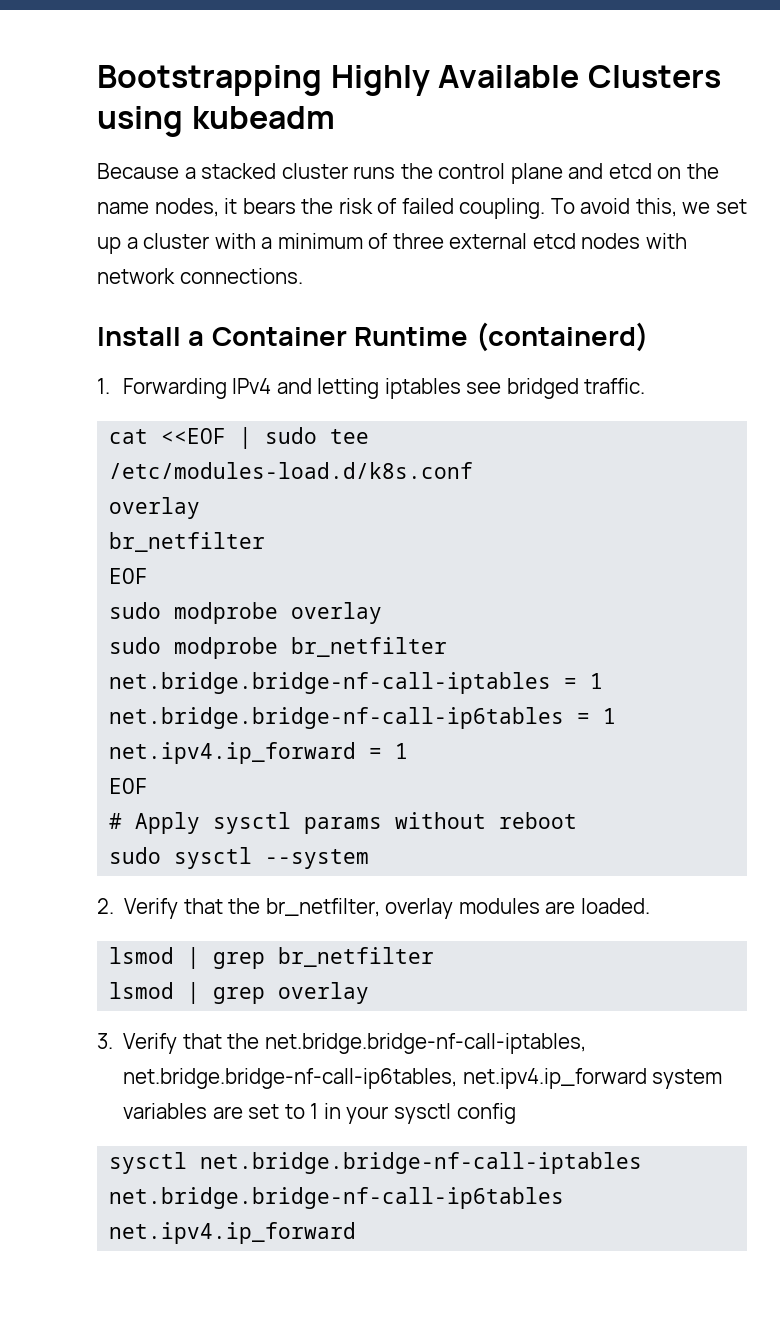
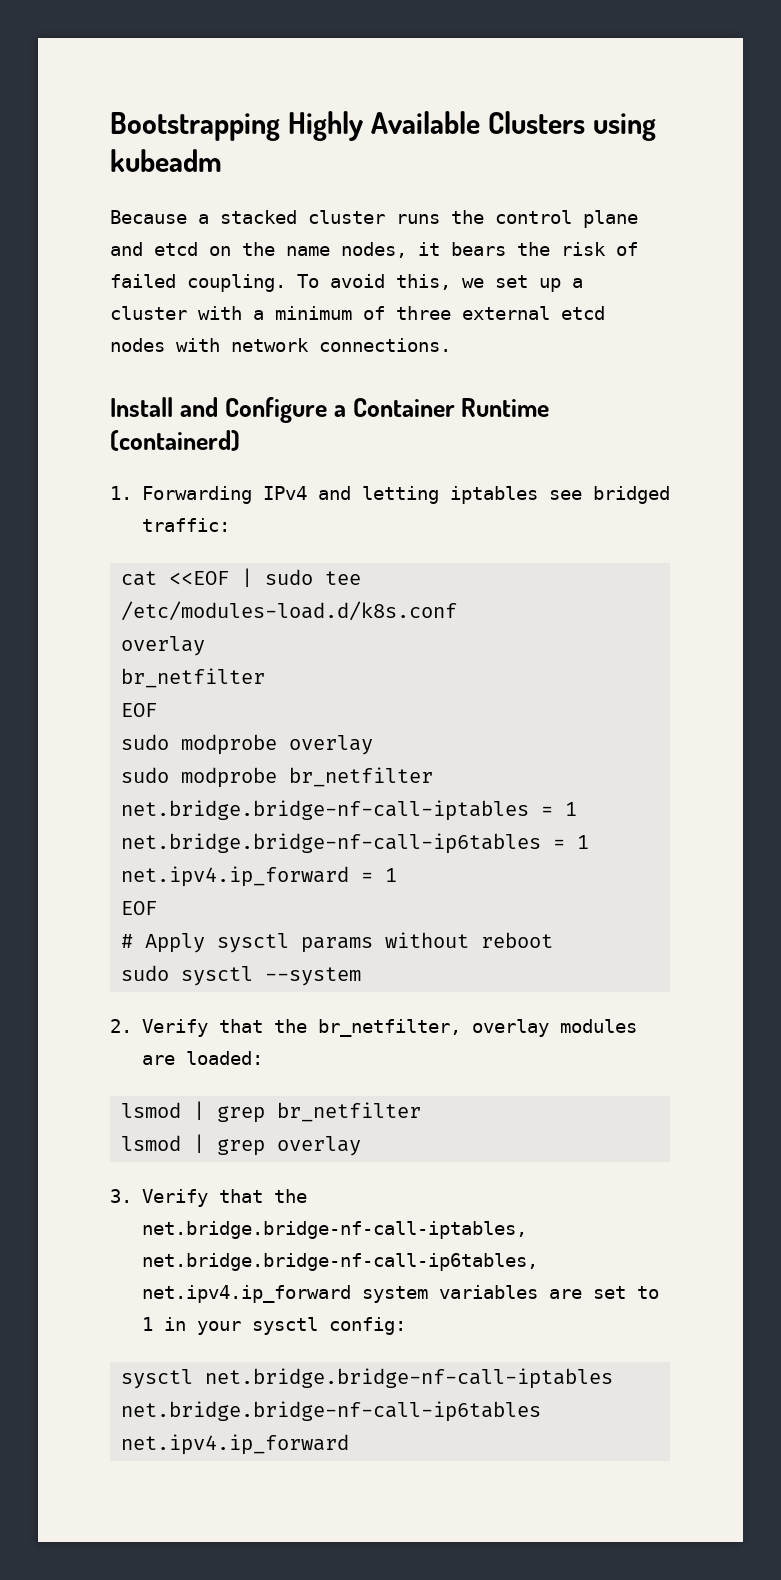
- Install a Container Runtime (containerd)
+ Install and Configure a Container Runtime (containerd)
- 1. Forwarding IPv4 and letting iptables see bridged traffic.
+ 1. Forwarding IPv4 and letting iptables see bridged traffic:
- 2. Verify that the br_netfilter, overlay modules are loaded.
+ 2. Verify that the br_netfilter, overlay modules are loaded:
- 3. Verify that the net.bridge.bridge-nf-call-iptables, net.bridge.bridge-nf-call-ip6tables, net.ipv4.ip_forward system variables are set to 1 in your sysctl config
+ 3. Verify that the net.bridge.bridge-nf-call-iptables, net.bridge.bridge-nf-call-ip6tables, net.ipv4.ip_forward system variables are set to 1 in your sysctl config:

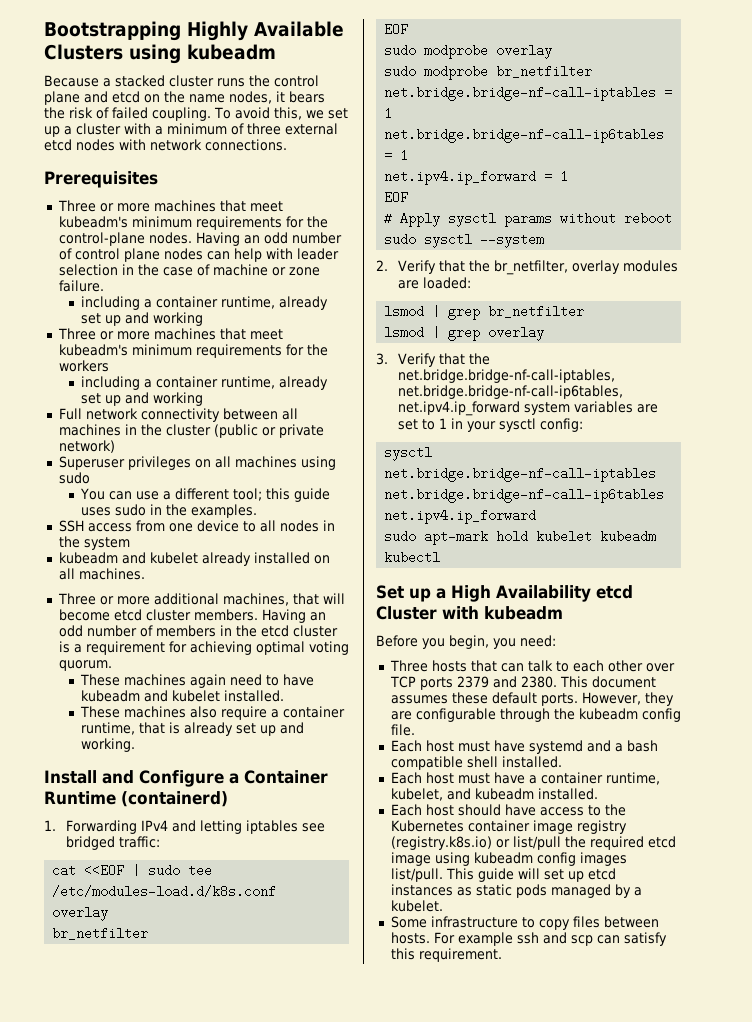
+ Prerequisites
+ Three or more machines that meet kubeadm's minimum requirements for the control-plane nodes. Having an odd number of control plane nodes can help with leader selection in the case of machine or zone failure.
+ including a container runtime, already set up and working
+ Three or more machines that meet kubeadm's minimum requirements for the workers
+ including a container runtime, already set up and working
+ Full network connectivity between all machines in the cluster (public or private network)
+ Superuser privileges on all machines using sudo
+ You can use a different tool; this guide uses sudo in the examples.
+ SSH access from one device to all nodes in the system
+ kubeadm and kubelet already installed on all machines.
+ Three or more additional machines, that will become etcd cluster members. Having an odd number of members in the etcd cluster is a requirement for achieving optimal voting quorum.
+ These machines again need to have kubeadm and kubelet installed.
+ These machines also require a container runtime, that is already set up and working.
+ sudo apt-mark hold kubelet kubeadm kubectl
+ Set up a High Availability etcd Cluster with kubeadm
+ Before you begin, you need:
+ Three hosts that can talk to each other over TCP ports 2379 and 2380. This document assumes these default ports. However, they are configurable through the kubeadm config file.
+ Each host must have systemd and a bash compatible shell installed.
+ Each host must have a container runtime, kubelet, and kubeadm installed.
+ Each host should have access to the Kubernetes container image registry (registry.k8s.io) or list/pull the required etcd image using kubeadm config images list/pull. This guide will set up etcd instances as static pods managed by a kubelet.
+ Some infrastructure to copy files between hosts. For example ssh and scp can satisfy this requirement.

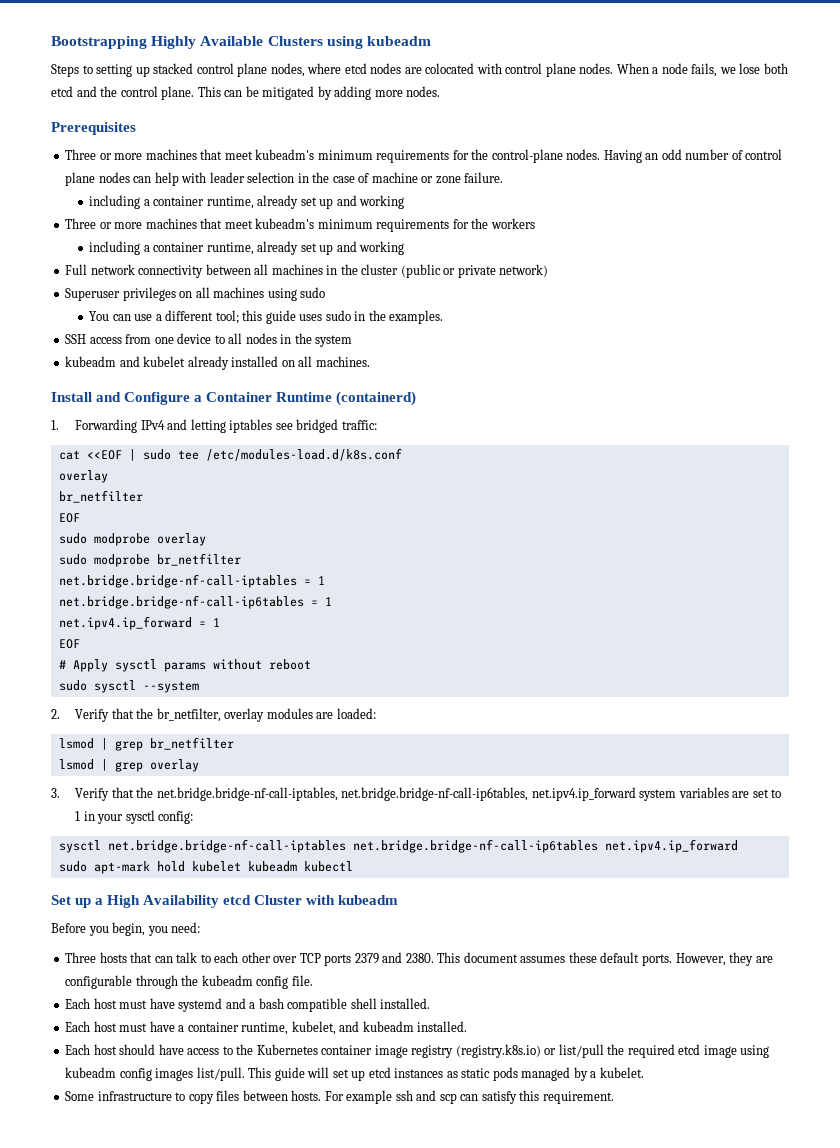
- Because a stacked cluster runs the control plane and etcd on the name nodes, it bears the risk of failed coupling. To avoid this, we set up a cluster with a minimum of three external etcd nodes with network connections.
+ Steps to setting up stacked control plane nodes, where etcd nodes are colocated with control plane nodes. When a node fails, we lose both etcd and the control plane. This can be mitigated by adding more nodes.
- Three or more additional machines, that will become etcd cluster members. Having an odd number of members in the etcd cluster is a requirement for achieving optimal voting quorum.
- These machines again need to have kubeadm and kubelet installed.
- These machines also require a container runtime, that is already set up and working.

